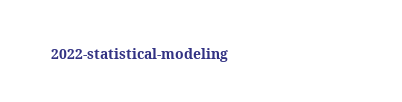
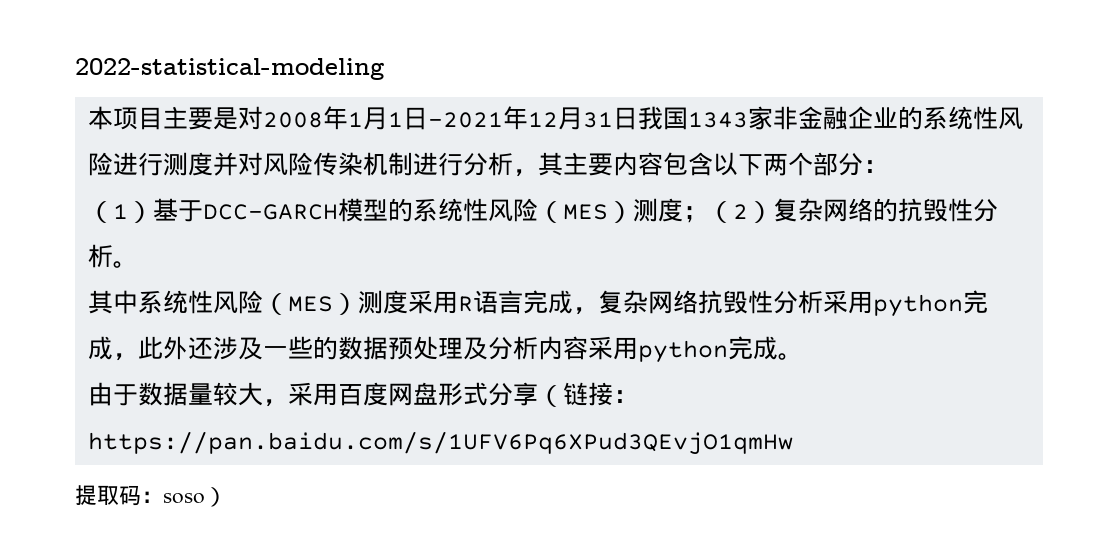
+ 本项目主要是对2008年1月1日-2021年12月31日我国1343家非金融企业的系统性风险进行测度并对风险传染机制进行分析，其主要内容包含以下两个部分：
+ （1）基于DCC-GARCH模型的系统性风险（MES）测度；（2）复杂网络的抗毁性分析。
+ 其中系统性风险（MES）测度采用R语言完成，复杂网络抗毁性分析采用python完成，此外还涉及一些的数据预处理及分析内容采用python完成。
+ 由于数据量较大，采用百度网盘形式分享（链接：https://pan.baidu.com/s/1UFV6Pq6XPud3QEvjO1qmHw
+ 提取码：soso）

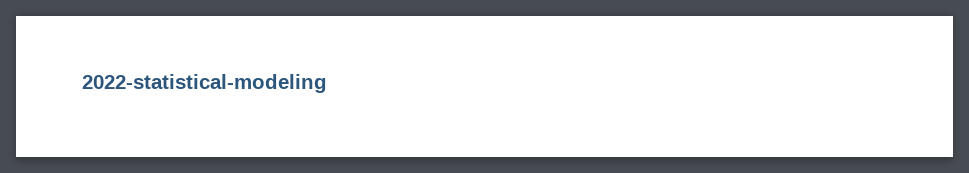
- 本项目主要是对2008年1月1日-2021年12月31日我国1343家非金融企业的系统性风险进行测度并对风险传染机制进行分析，其主要内容包含以下两个部分：
- （1）基于DCC-GARCH模型的系统性风险（MES）测度；（2）复杂网络的抗毁性分析。
- 其中系统性风险（MES）测度采用R语言完成，复杂网络抗毁性分析采用python完成，此外还涉及一些的数据预处理及分析内容采用python完成。
- 由于数据量较大，采用百度网盘形式分享（链接：https://pan.baidu.com/s/1UFV6Pq6XPud3QEvjO1qmHw
- 提取码：soso）

